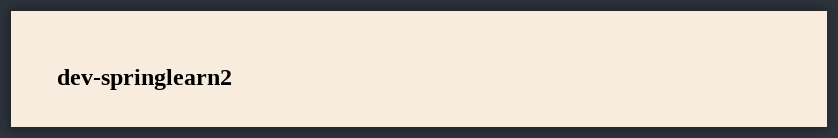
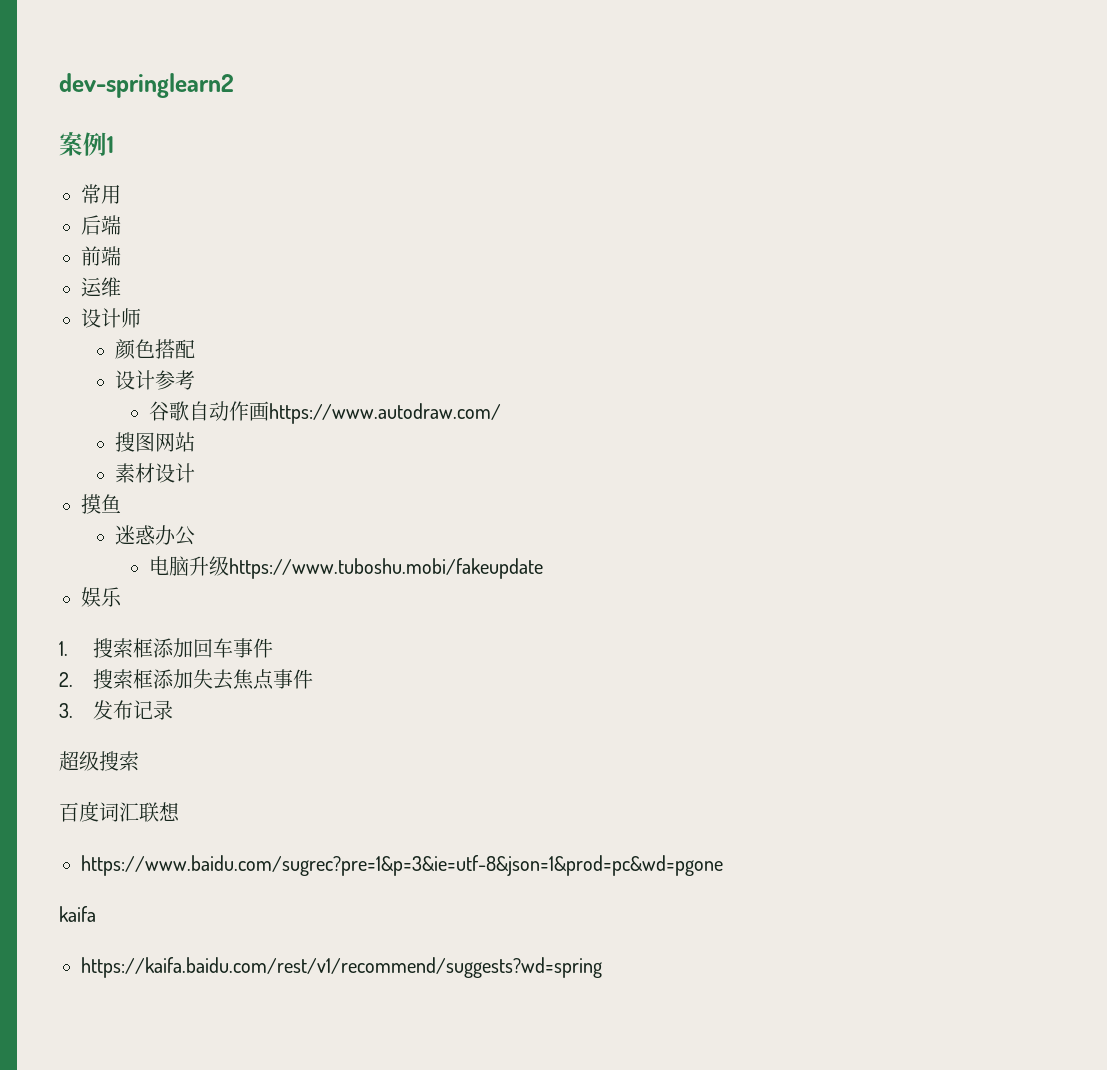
+ 案例1
+ 常用
+ 后端
+ 前端
+ 运维
+ 设计师
+ 颜色搭配
+ 设计参考
+ 谷歌自动作画https://www.autodraw.com/
+ 搜图网站
+ 素材设计
+ 摸鱼
+ 迷惑办公
+ 电脑升级https://www.tuboshu.mobi/fakeupdate
+ 娱乐
+ 1.搜索框添加回车事件
+ 2.搜索框添加失去焦点事件
+ 3.发布记录
+ 超级搜索
+ 百度词汇联想
+ https://www.baidu.com/sugrec?pre=1&p=3&ie=utf-8&json=1&prod=pc&wd=pgone
+ kaifa
+ https://kaifa.baidu.com/rest/v1/recommend/suggests?wd=spring

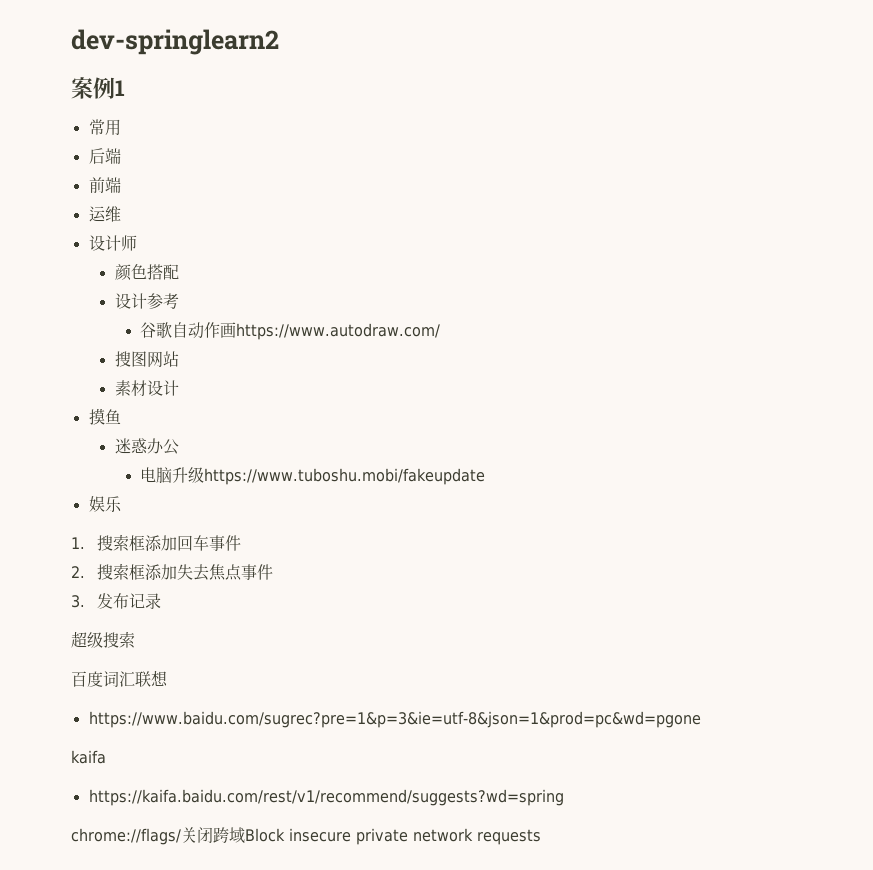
+ chrome://flags/关闭跨域Block insecure private network requests

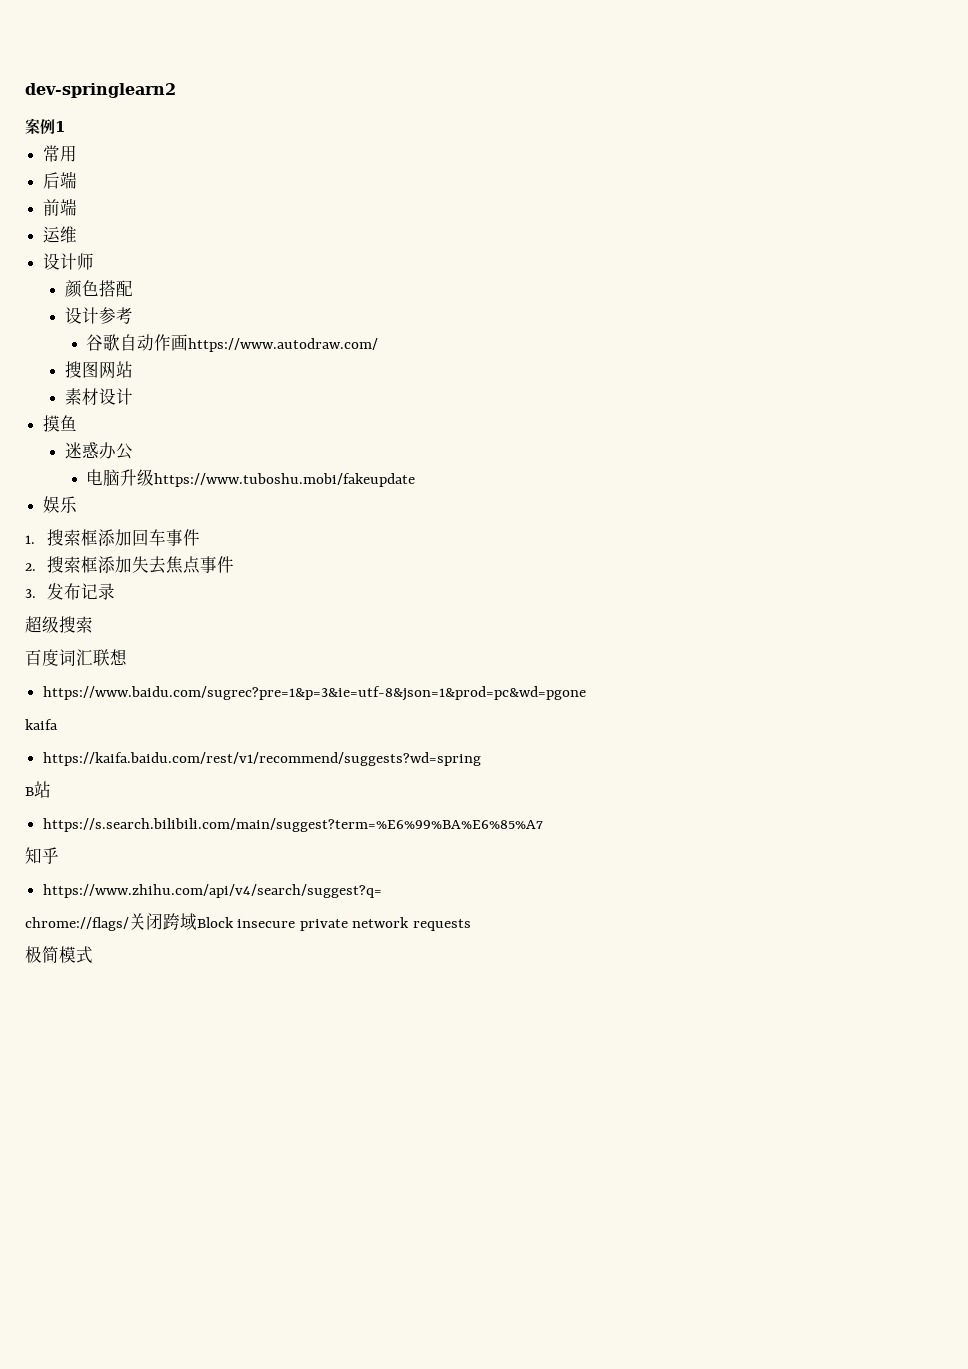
+ B站
+ https://s.search.bilibili.com/main/suggest?term=%E6%99%BA%E6%85%A7
+ 知乎
+ https://www.zhihu.com/api/v4/search/suggest?q=
+ 极简模式

